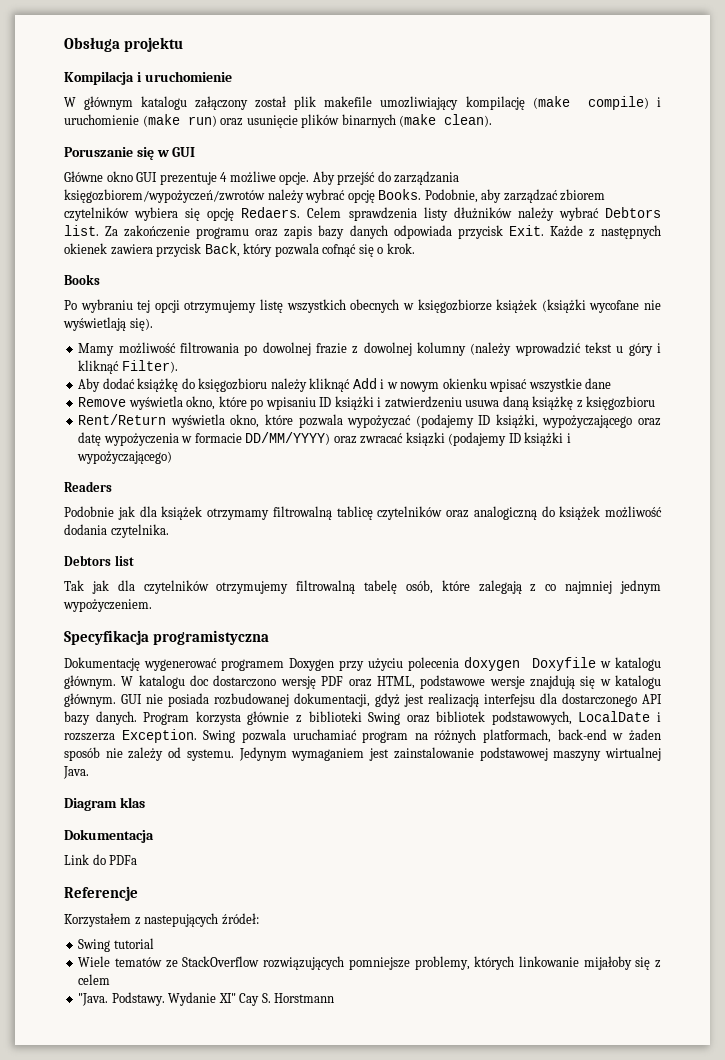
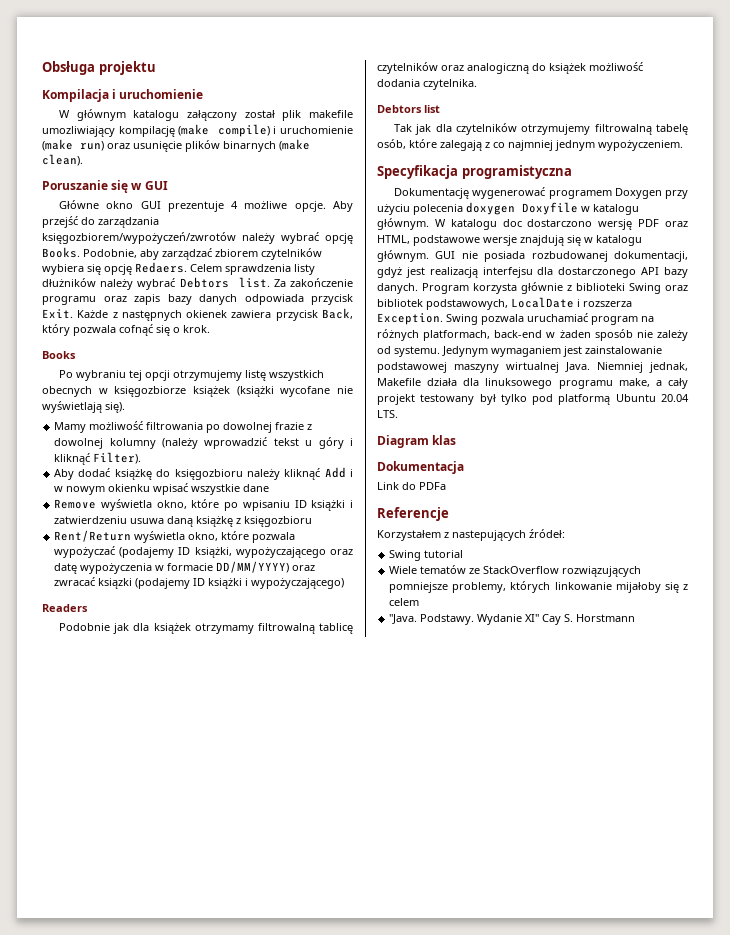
+ Niemniej jednak, Makefile działa dla linuksowego programu make, a cały projekt testowany był tylko pod platformą Ubuntu 20.04 LTS.

